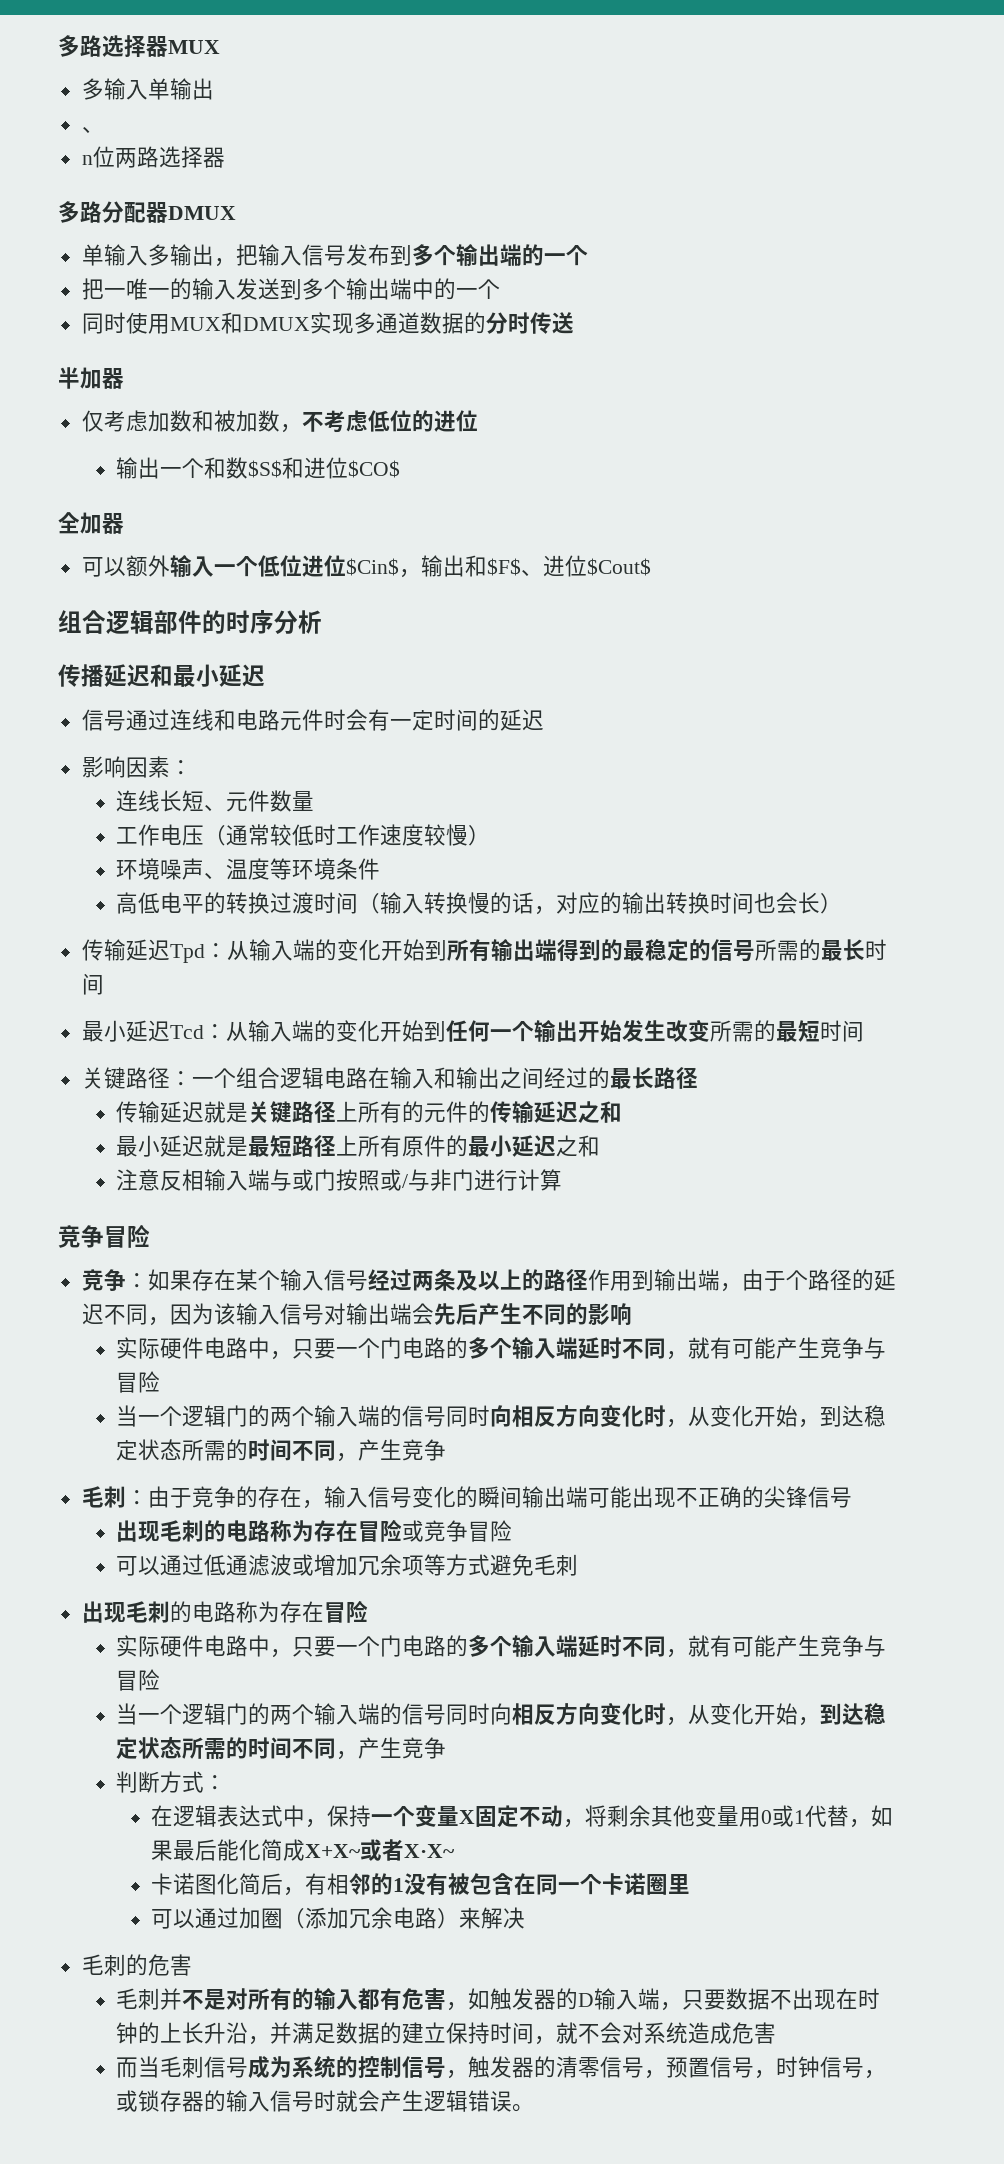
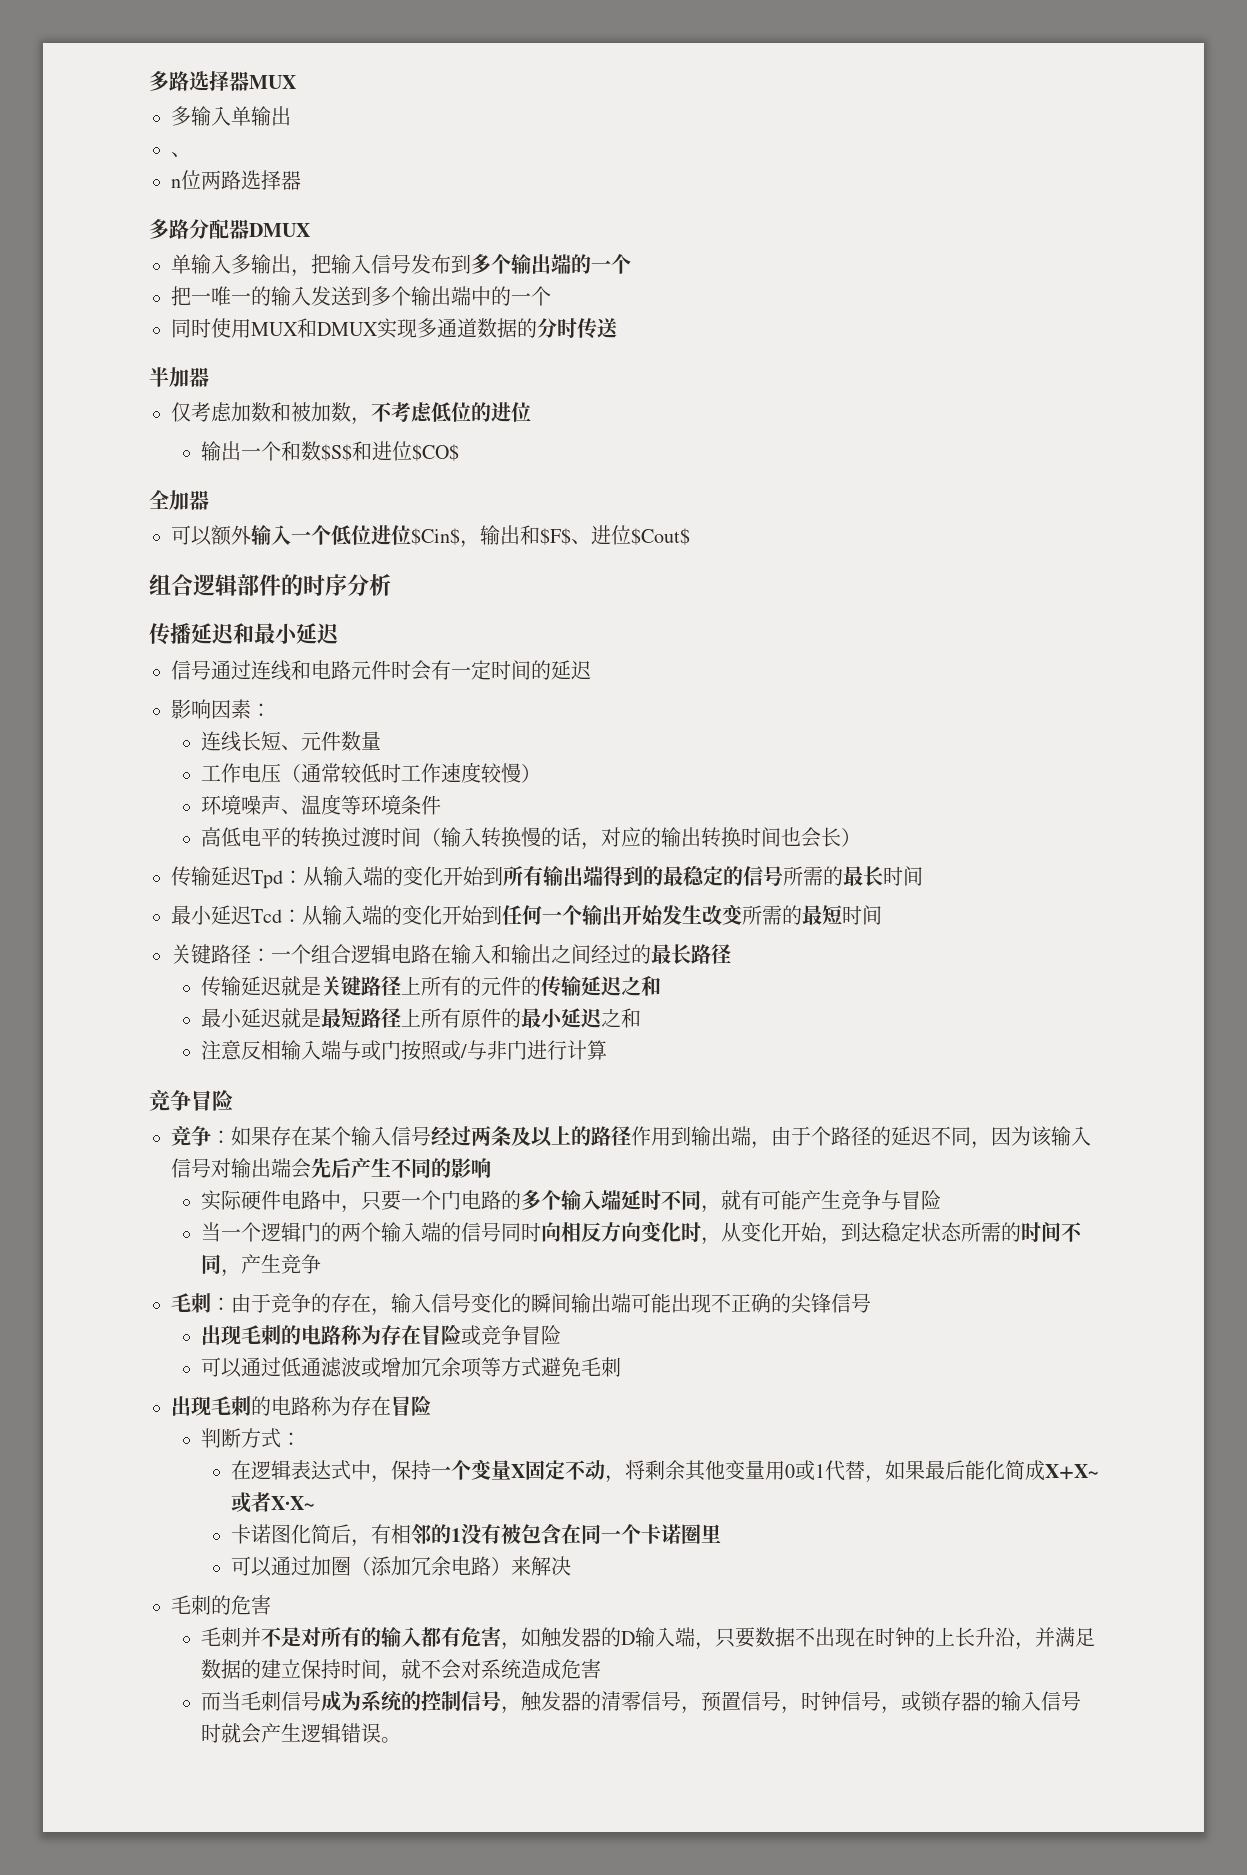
  可以通过低通滤波或增加冗余项等方式避免毛刺
  出现毛刺的电路称为存在冒险
- 实际硬件电路中，只要一个门电路的多个输入端延时不同，就有可能产生竞争与冒险
- 当一个逻辑门的两个输入端的信号同时向相反方向变化时，从变化开始，到达稳定状态所需的时间不同，产生竞争

